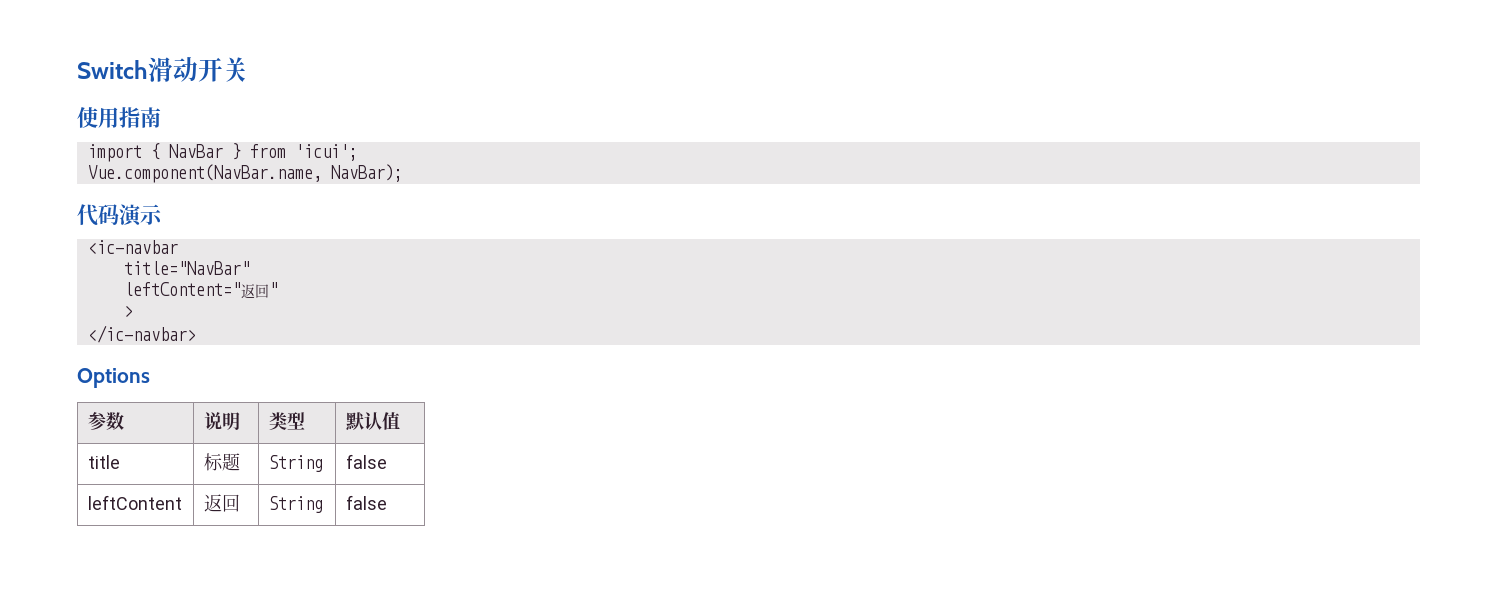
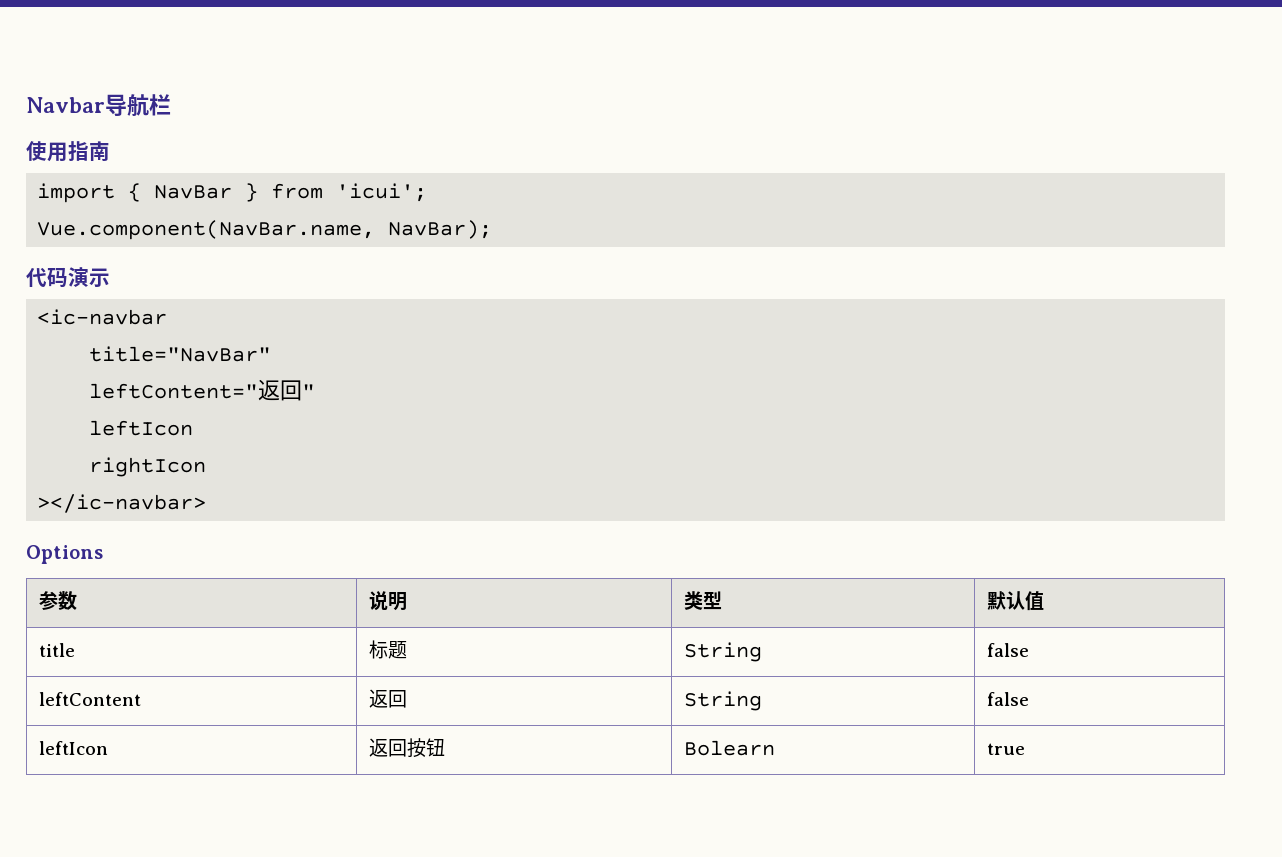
- Switch滑动开关
+ Navbar导航栏
  leftContent="返回"
- >
- </ic-navbar>
+ leftIcon
+ rightIcon
+ ></ic-navbar>
+ leftIcon | 返回按钮 | Bolearn | true

